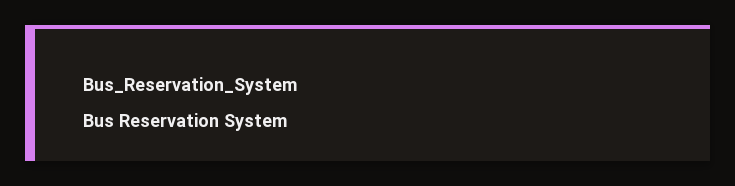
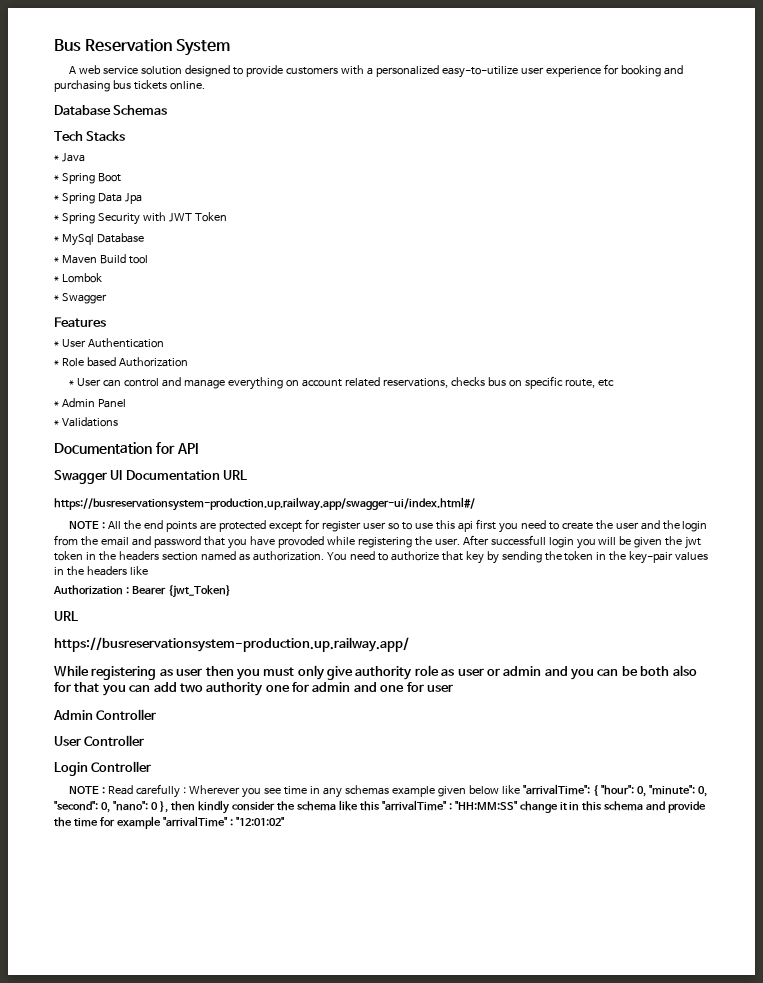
- Bus_Reservation_System
+ A web service solution designed to provide customers with a personalized easy-to-utilize user experience for booking and purchasing bus tickets online.
+ Database Schemas
+ Tech Stacks
+ * Java
+ * Spring Boot
+ * Spring Data Jpa
+ * Spring Security with JWT Token
+ * MySql Database
+ * Maven Build tool
+ * Lombok
+ * Swagger
+ Features
+ * User Authentication
+ * Role based Authorization
+ * User can control and manage everything on account related reservations, checks bus on specific route, etc
+ * Admin Panel
+ * Validations
+ Documentation for API
+ Swagger UI Documentation URL
+ https://busreservationsystem-production.up.railway.app/swagger-ui/index.html#/
+ NOTE : All the end points are protected except for register user so to use this api first you need to create the user and the login from the email and password that you have provoded while registering the user. After successfull login you will be given the jwt token in the headers section named as authorization. You need to authorize that key by sending the token in the key-pair values in the headers like
+ Authorization : Bearer {jwt_Token}
+ URL
+ https://busreservationsystem-production.up.railway.app/
+ While registering as user then you must only give authority role as user or admin and you can be both also for that you can add two authority one for admin and one for user
+ Admin Controller
+ User Controller
+ Login Controller
+ NOTE : Read carefully : Wherever you see time in any schemas example given below like "arrivalTime": { "hour": 0, "minute": 0, "second": 0, "nano": 0 }, then kindly consider the schema like this "arrivalTime" : "HH:MM:SS" change it in this schema and provide the time for example "arrivalTime" : "12:01:02"

